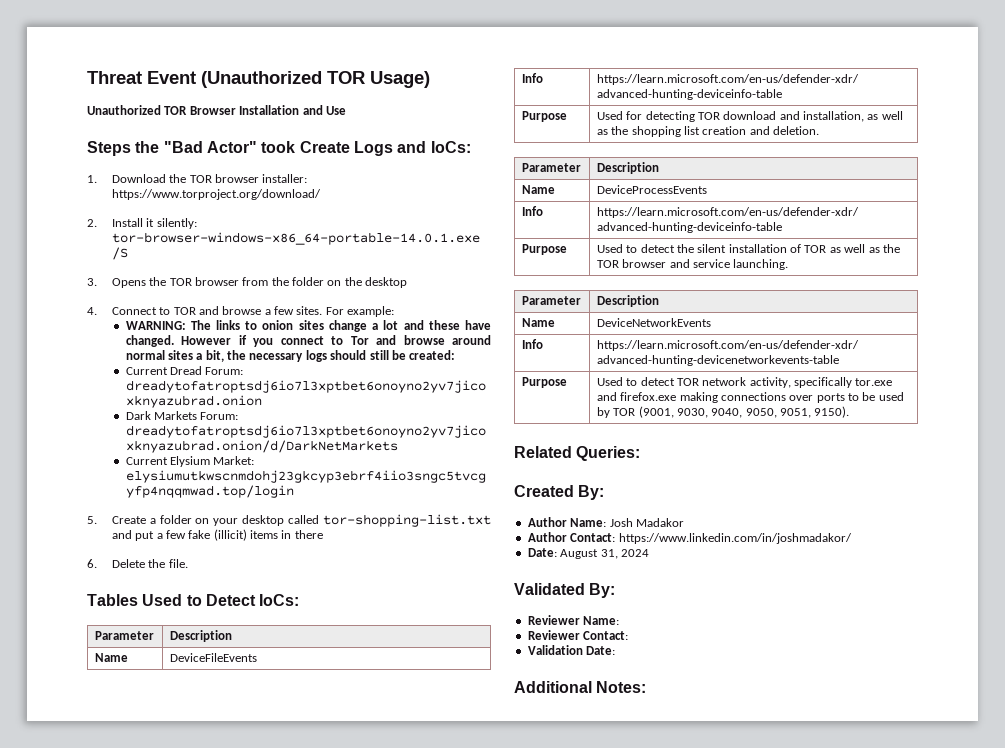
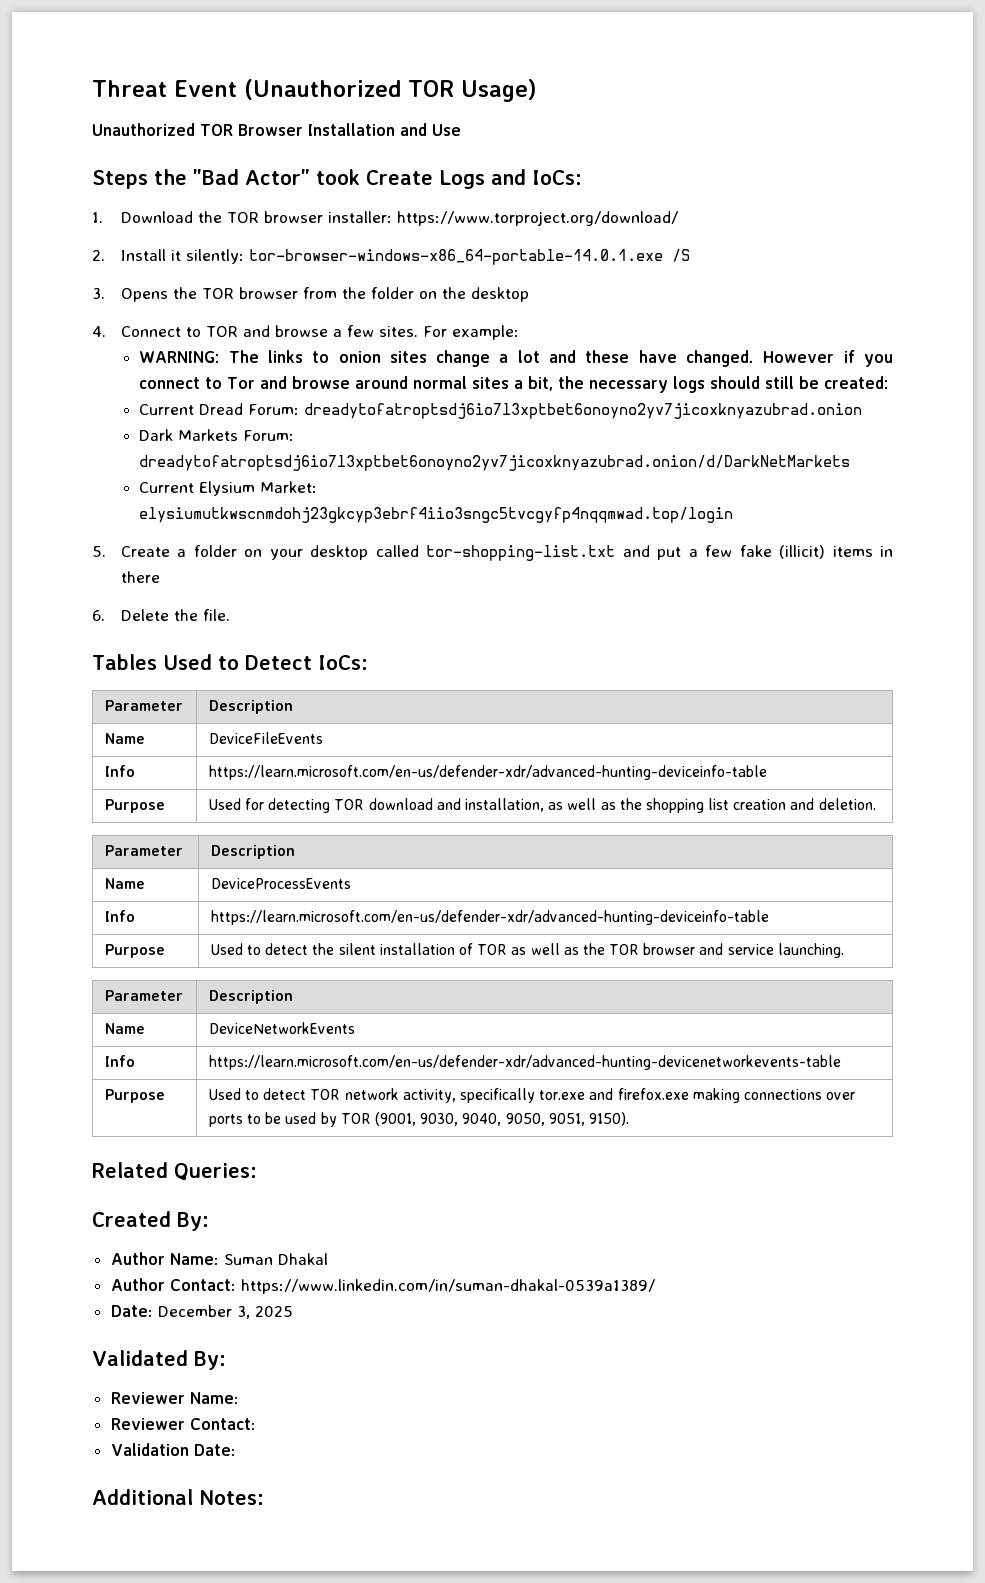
- Author Name: Josh Madakor
+ Author Name: Suman Dhakal
- Author Contact: https://www.linkedin.com/in/joshmadakor/
- Date: August 31, 2024
+ Author Contact: https://www.linkedin.com/in/suman-dhakal-0539a1389/
+ Date: December 3, 2025

